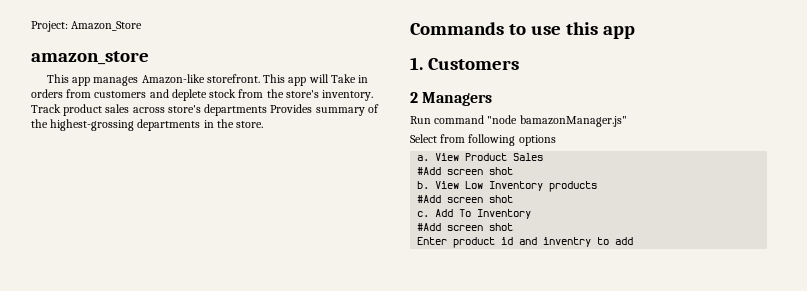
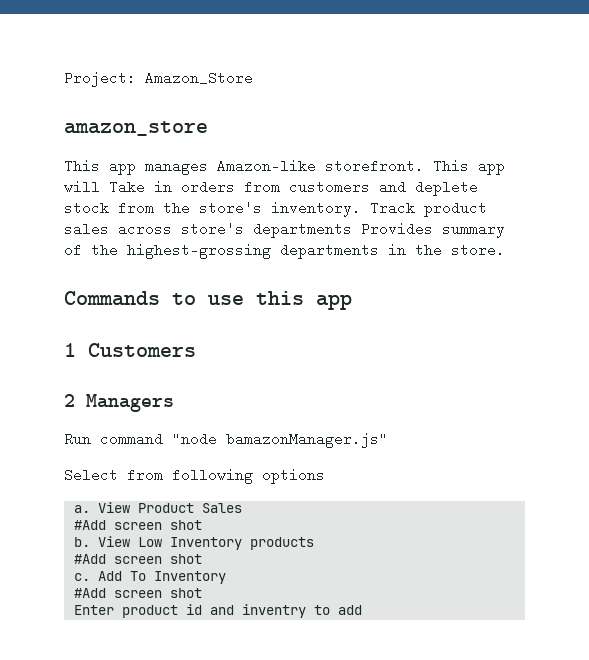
- 1. Customers
+ 1 Customers

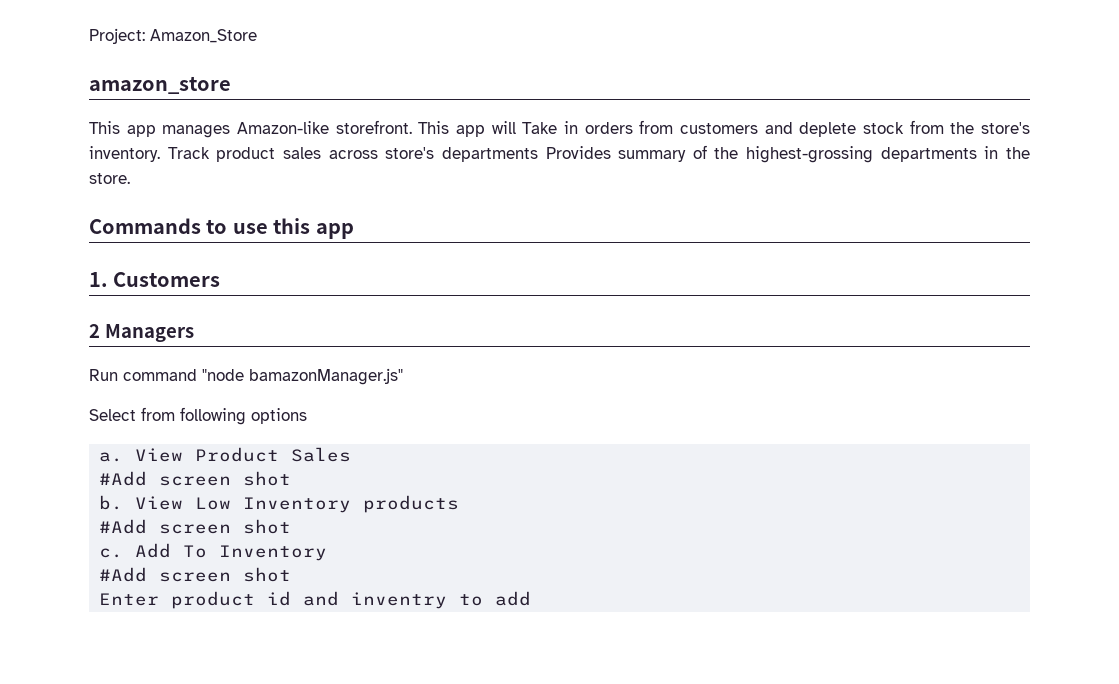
- 1 Customers
+ 1. Customers

